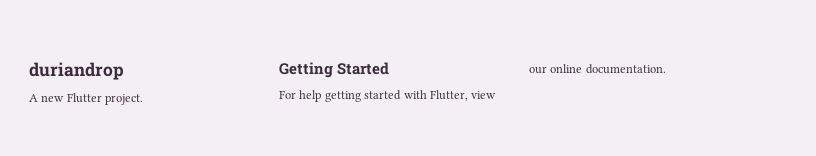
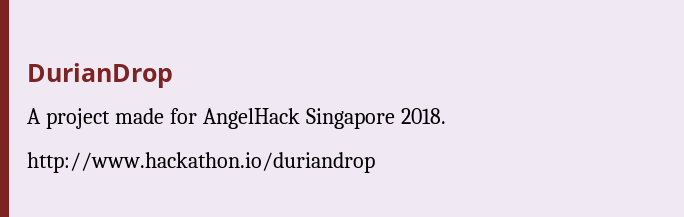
- duriandrop
+ DurianDrop
- A new Flutter project.
- Getting Started
- For help getting started with Flutter, view our online documentation.
+ A project made for AngelHack Singapore 2018.
+ http://www.hackathon.io/duriandrop

